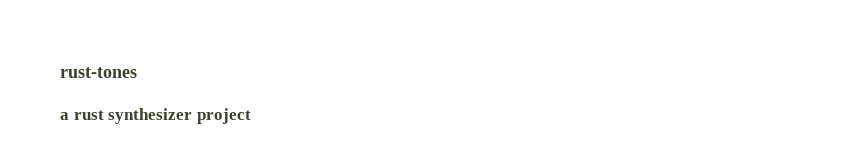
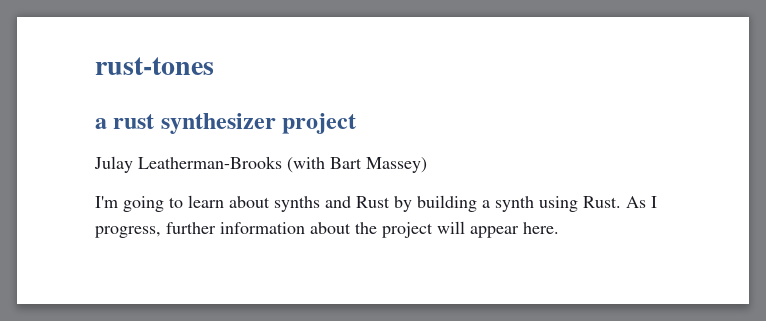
+ Julay Leatherman-Brooks (with Bart Massey)
+ I'm going to learn about synths and Rust by building a synth using Rust. As I progress, further information about the project will appear here.

